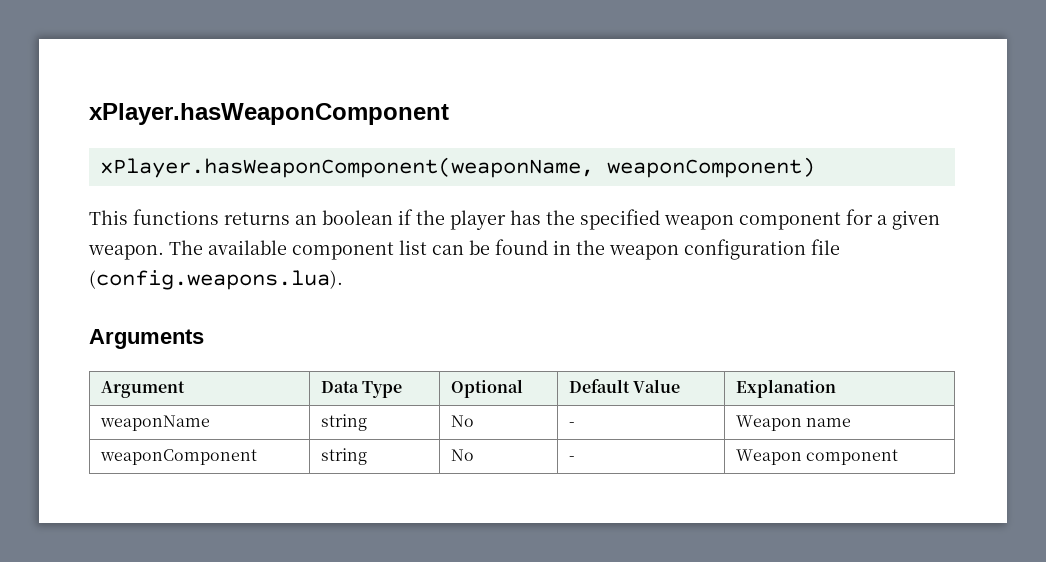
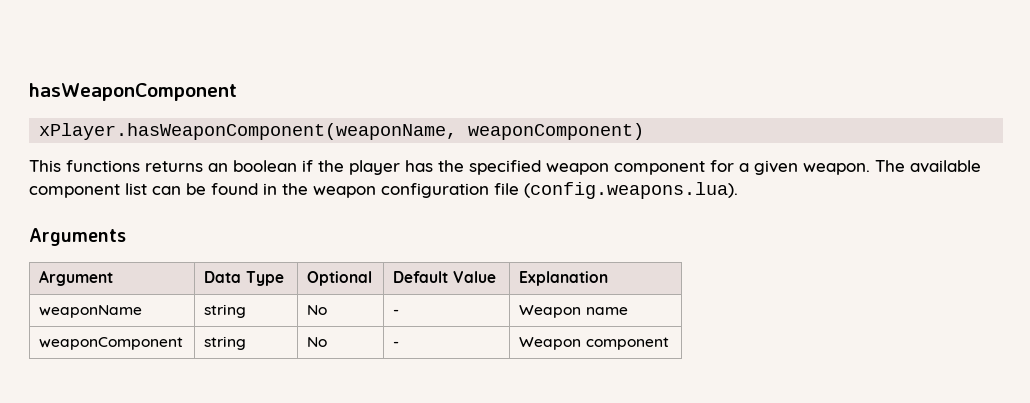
- xPlayer.hasWeaponComponent
+ hasWeaponComponent

